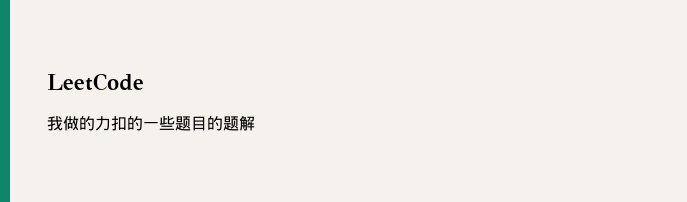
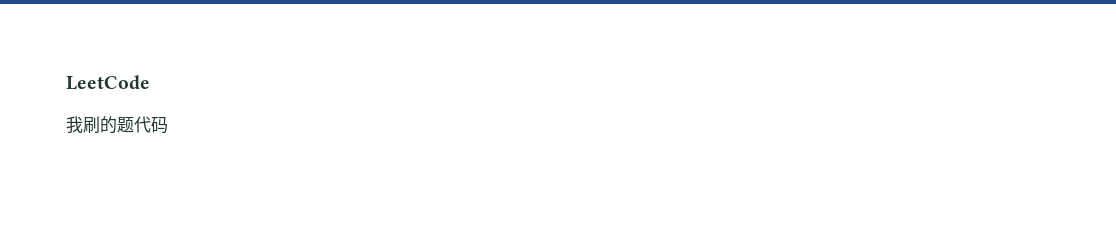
- 我做的力扣的一些题目的题解
+ 我刷的题代码

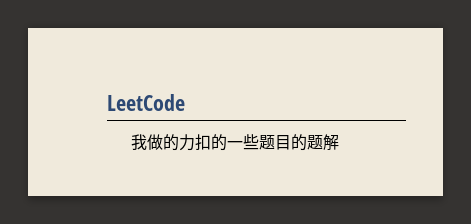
- 我刷的题代码
+ 我做的力扣的一些题目的题解

